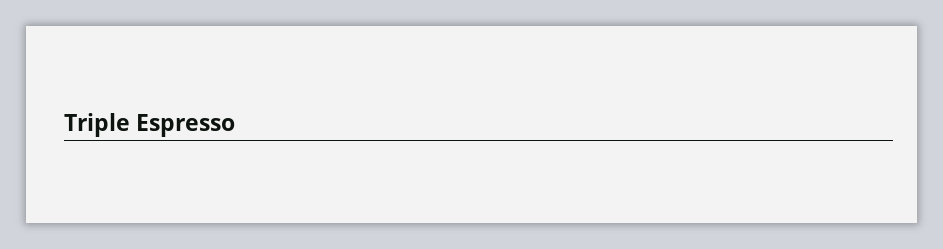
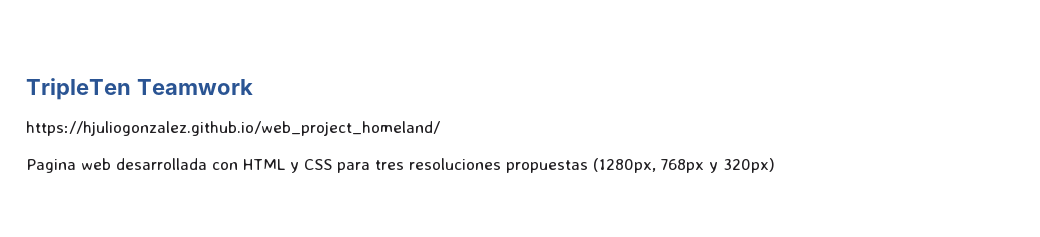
- Triple Espresso
+ TripleTen Teamwork
+ https://hjuliogonzalez.github.io/web_project_homeland/
+ Pagina web desarrollada con HTML y CSS para tres resoluciones propuestas (1280px, 768px y 320px)

